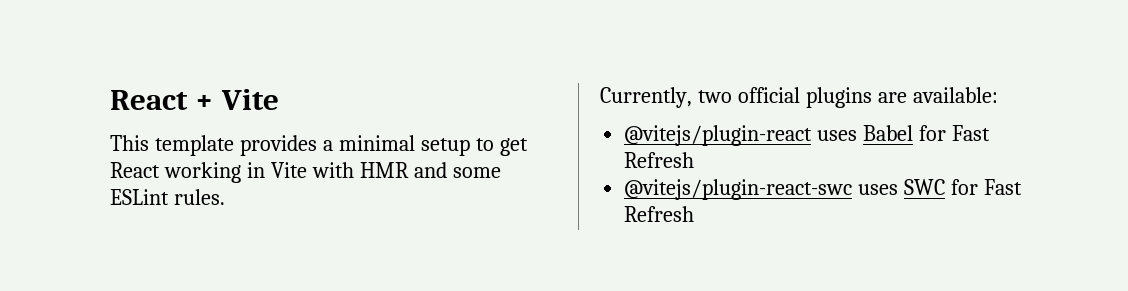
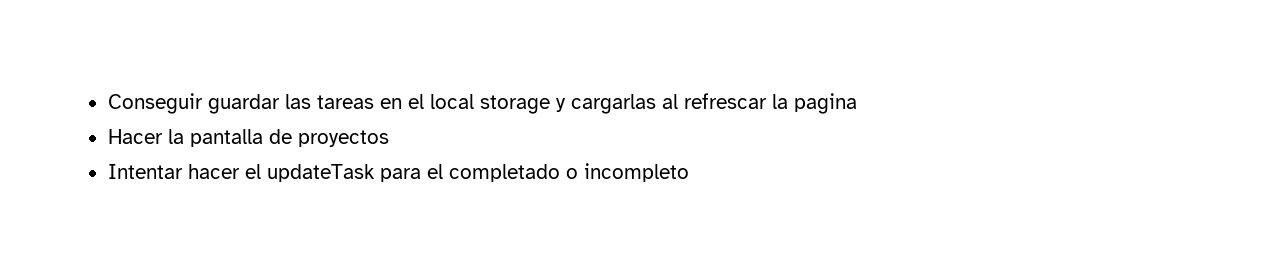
- React + Vite
- This template provides a minimal setup to get React working in Vite with HMR and some ESLint rules.
- Currently, two official plugins are available:
- @vitejs/plugin-react uses Babel for Fast Refresh
- @vitejs/plugin-react-swc uses SWC for Fast Refresh
+ Conseguir guardar las tareas en el local storage y cargarlas al refrescar la pagina
+ Hacer la pantalla de proyectos
+ Intentar hacer el updateTask para el completado o incompleto

